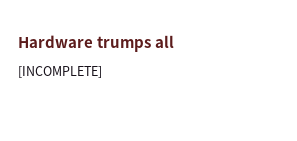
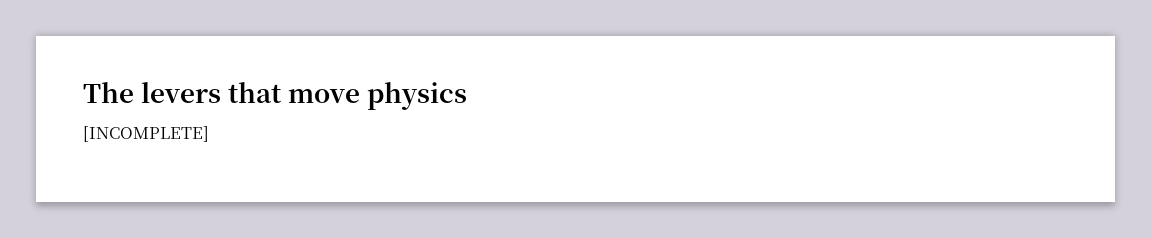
- Hardware trumps all
+ The levers that move physics

